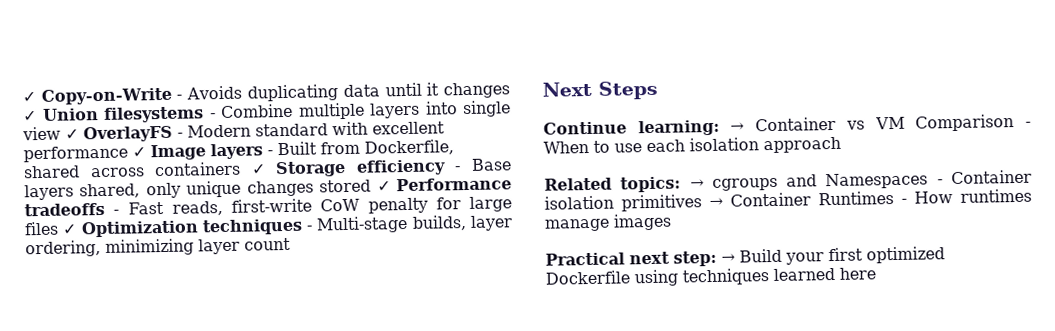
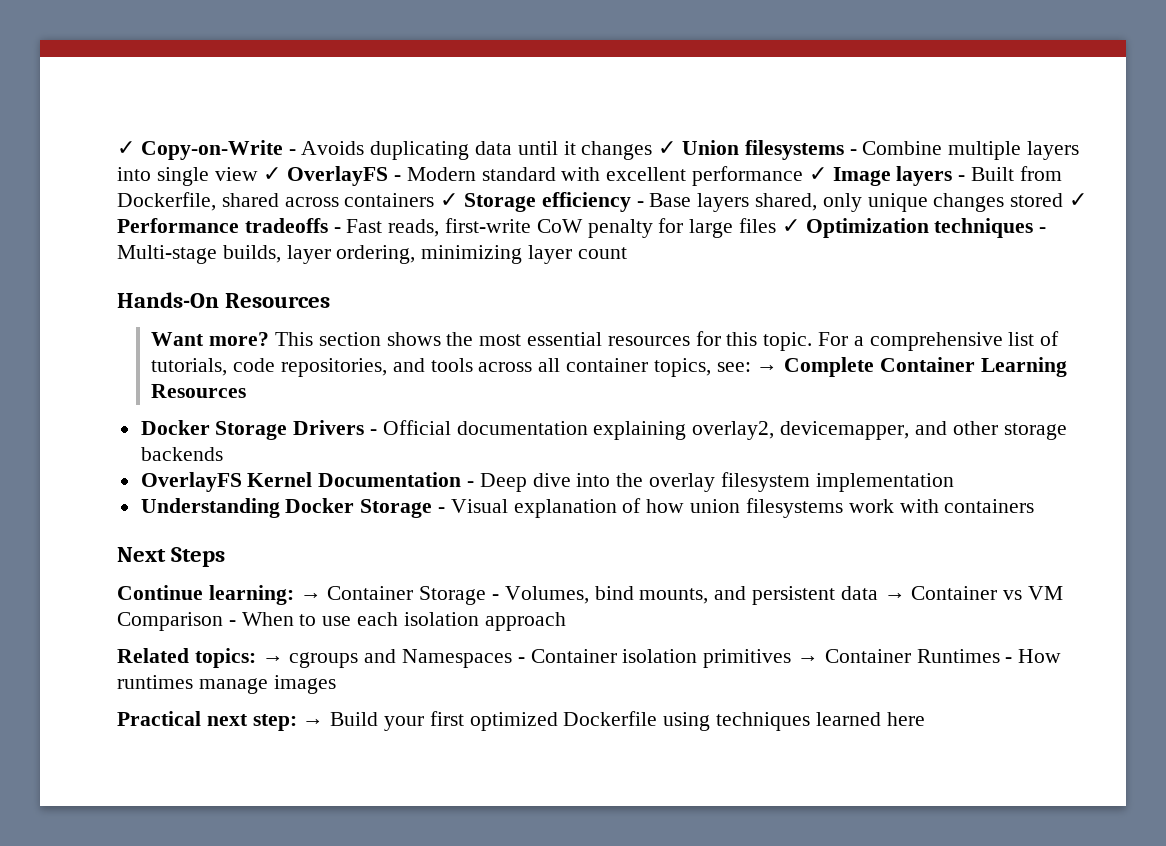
+ Hands-On Resources
+ Want more? This section shows the most essential resources for this topic. For a comprehensive list of tutorials, code repositories, and tools across all container topics, see: → Complete Container Learning Resources
+ Docker Storage Drivers - Official documentation explaining overlay2, devicemapper, and other storage backends
+ OverlayFS Kernel Documentation - Deep dive into the overlay filesystem implementation
+ Understanding Docker Storage - Visual explanation of how union filesystems work with containers
- Continue learning: → Container vs VM Comparison - When to use each isolation approach
+ Continue learning: → Container Storage - Volumes, bind mounts, and persistent data → Container vs VM Comparison - When to use each isolation approach

